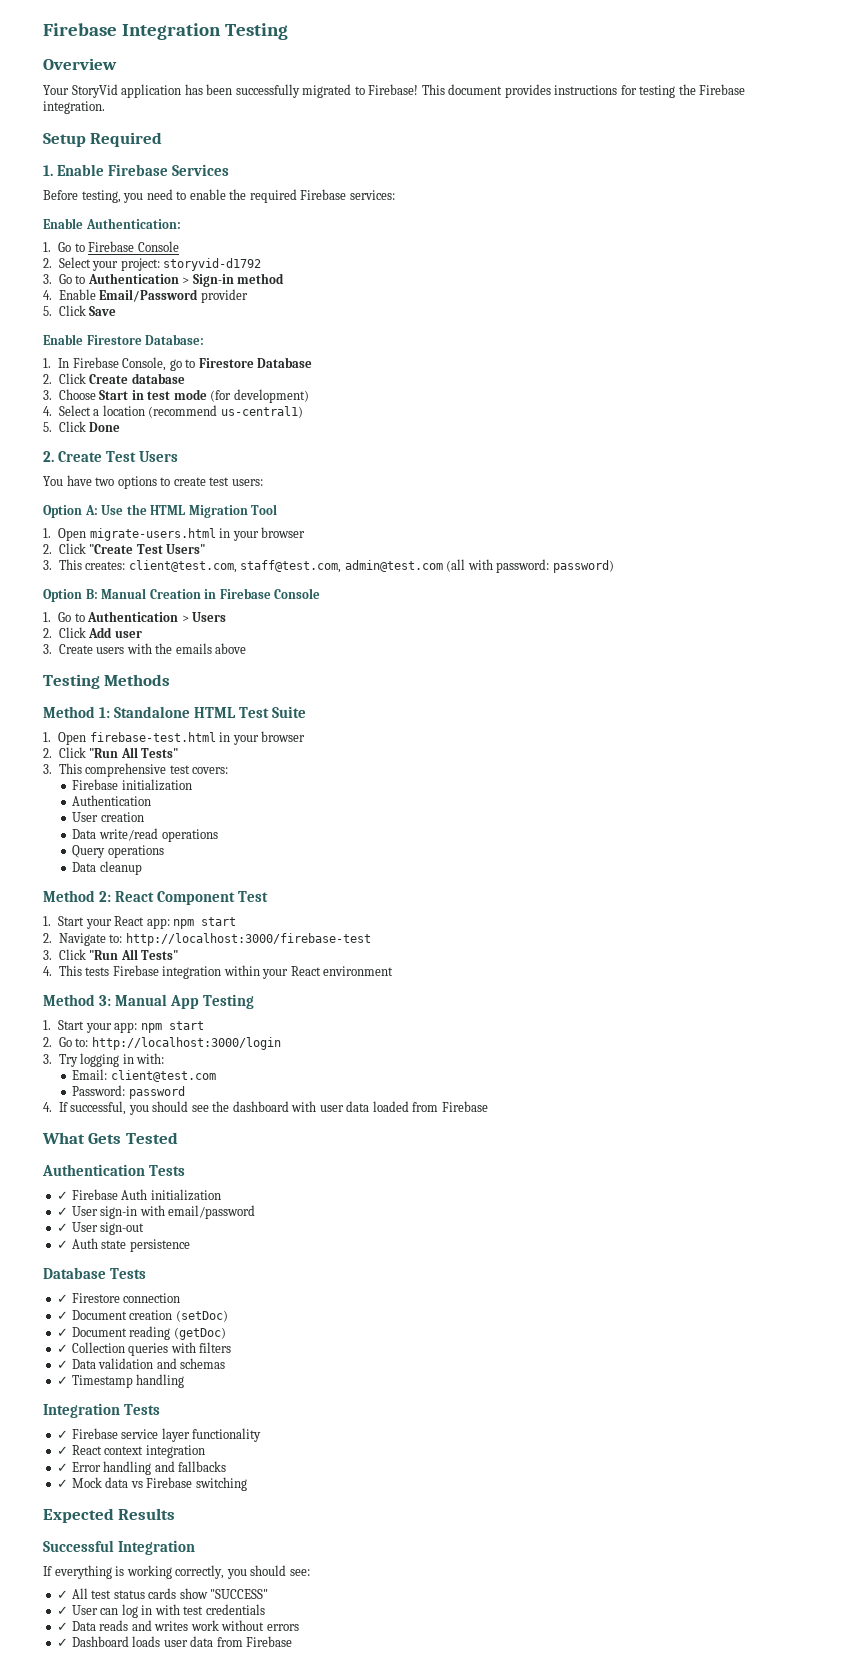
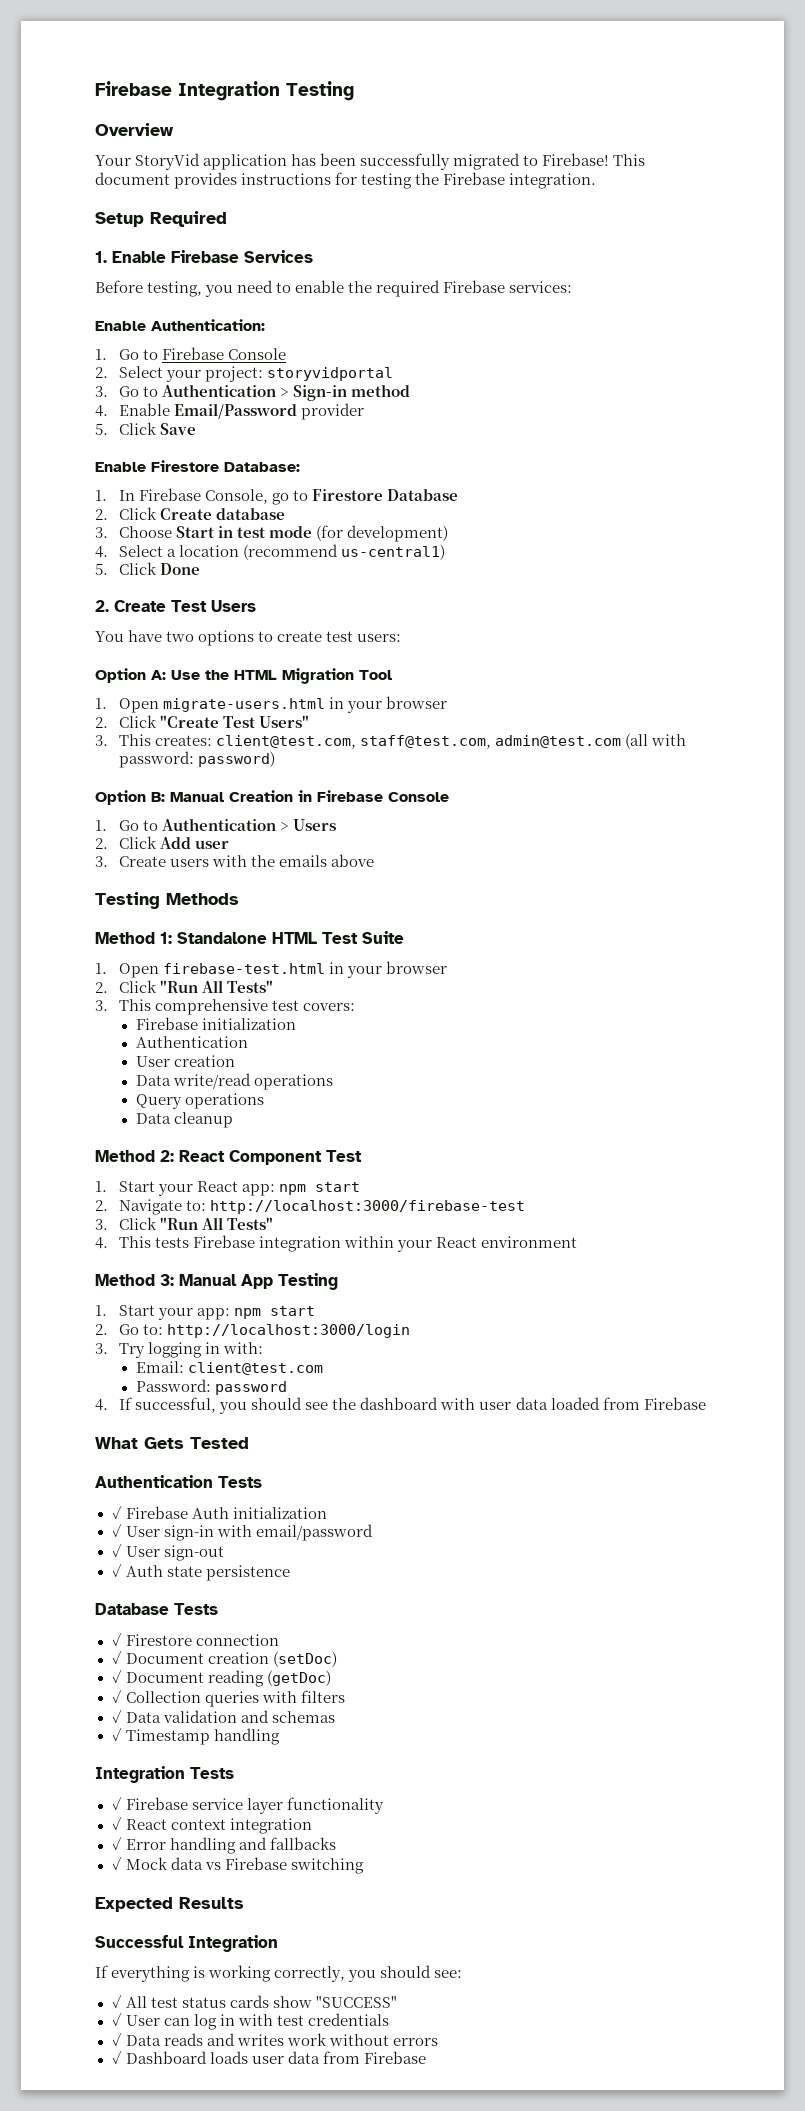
- 2. Select your project: storyvid-d1792
+ 2. Select your project: storyvidportal

